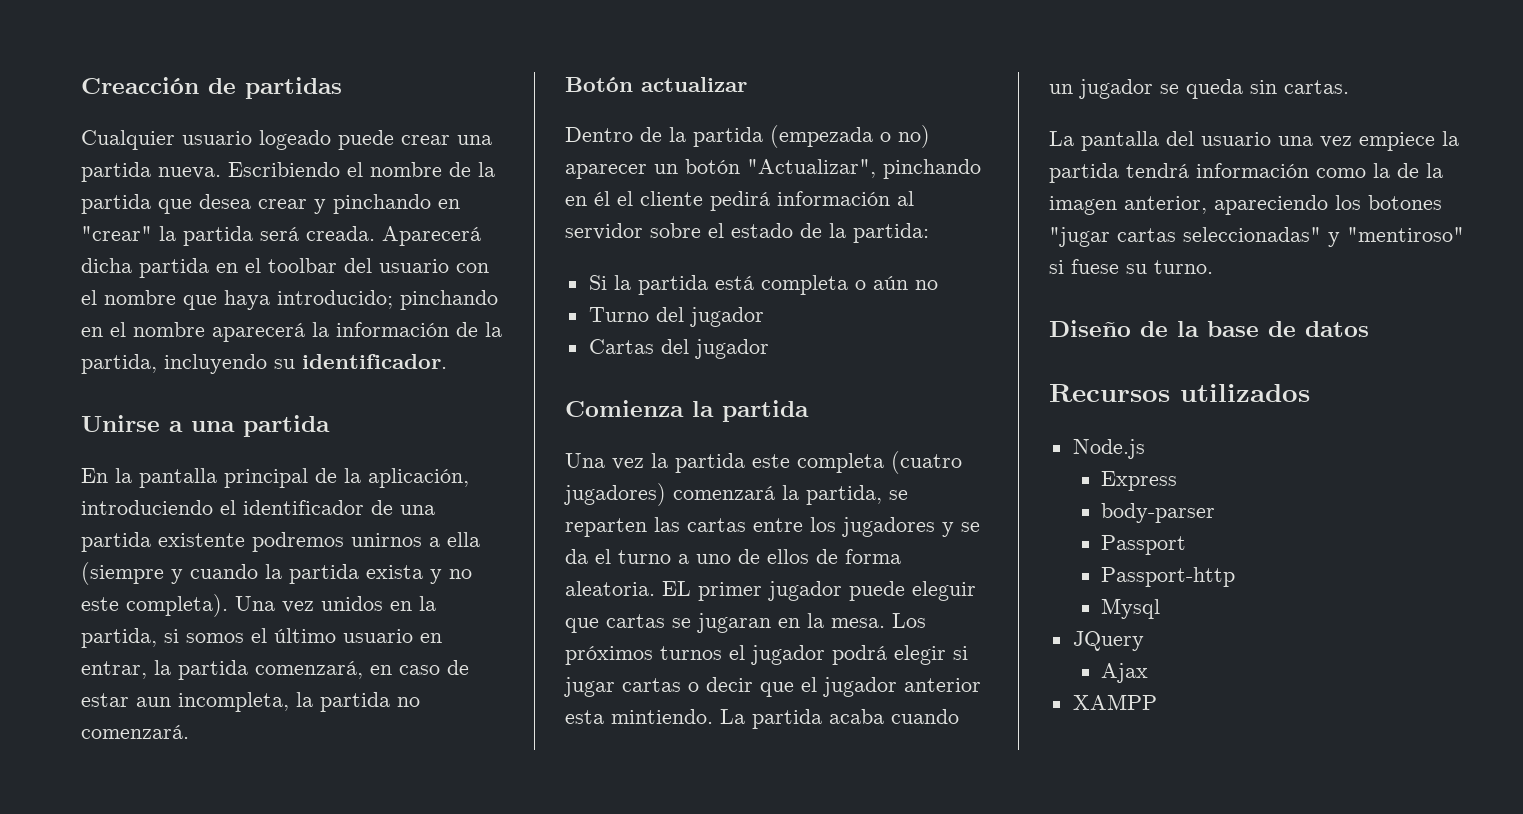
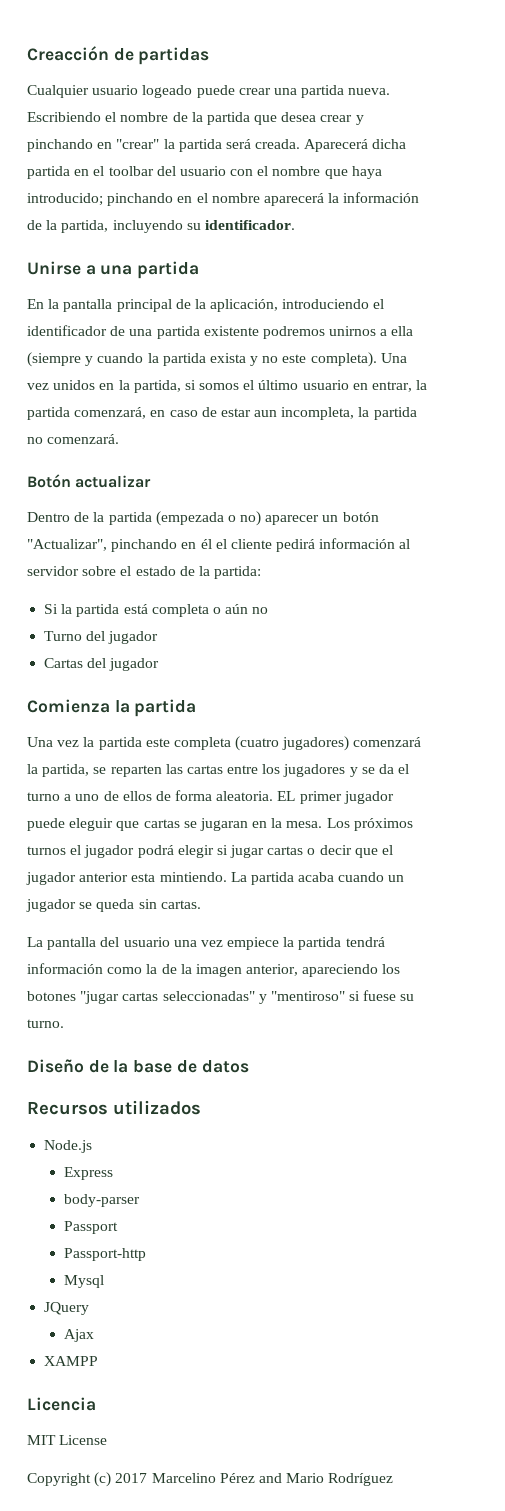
+ Licencia
+ MIT License
+ Copyright (c) 2017 Marcelino Pérez and Mario Rodríguez

